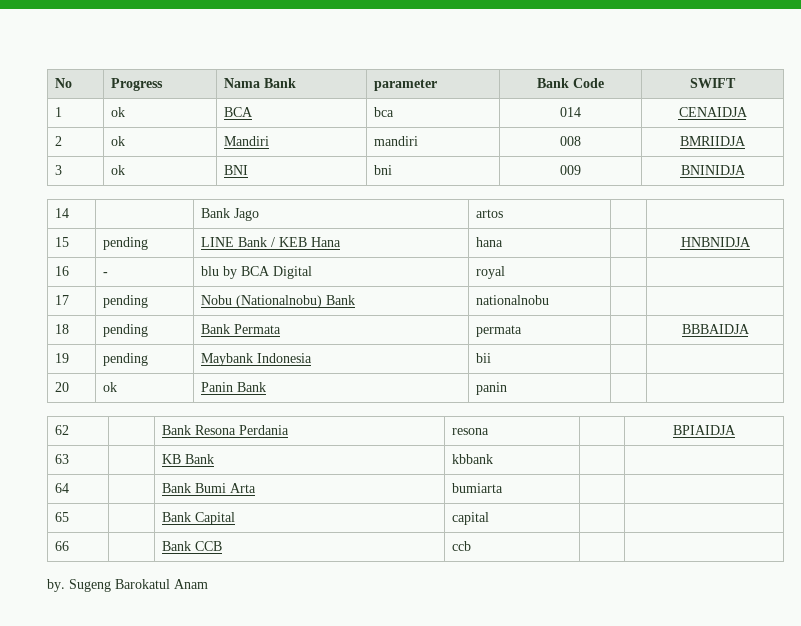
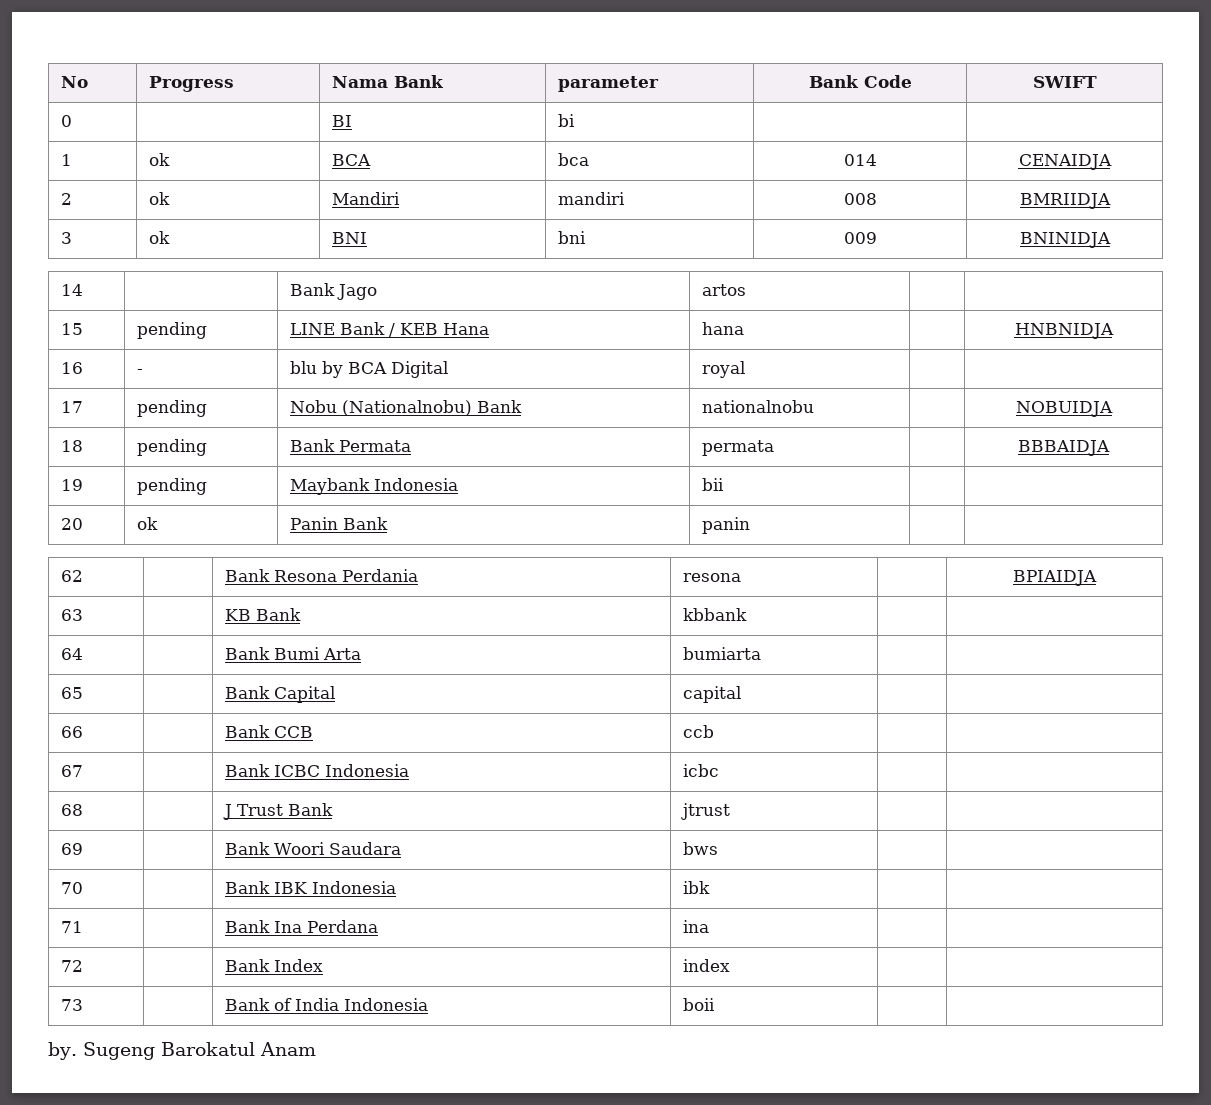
+ 0 | | BI | bi | |
- 17 | pending | Nobu (Nationalnobu) Bank | nationalnobu | |
+ 17 | pending | Nobu (Nationalnobu) Bank | nationalnobu | | NOBUIDJA
+ 67 | | Bank ICBC Indonesia | icbc | |
+ 68 | | J Trust Bank | jtrust | |
+ 69 | | Bank Woori Saudara | bws | |
+ 70 | | Bank IBK Indonesia | ibk | |
+ 71 | | Bank Ina Perdana | ina | |
+ 72 | | Bank Index | index | |
+ 73 | | Bank of India Indonesia | boii | |

